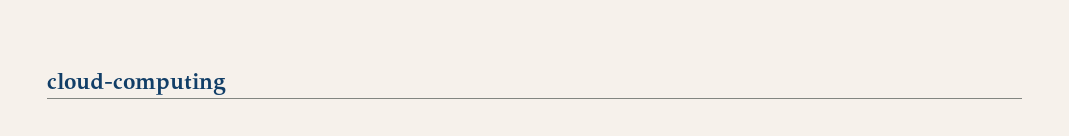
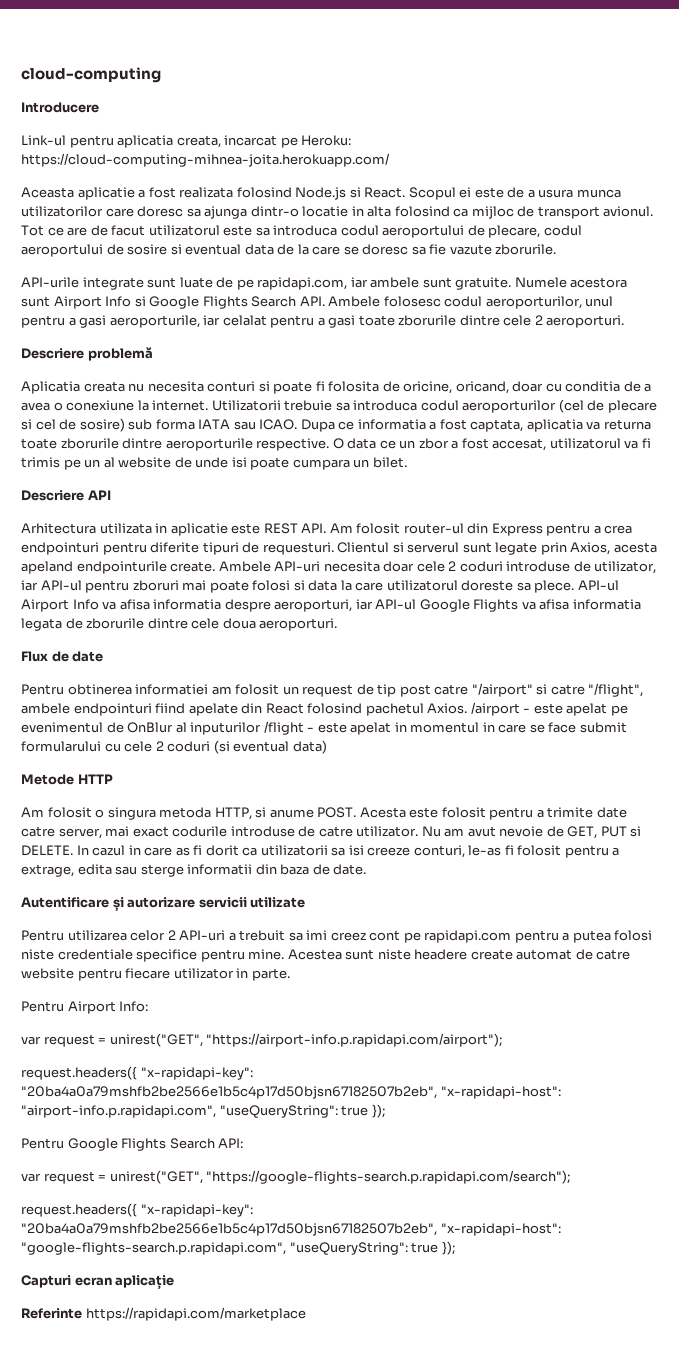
+ Introducere
+ Link-ul pentru aplicatia creata, incarcat pe Heroku: https://cloud-computing-mihnea-joita.herokuapp.com/
+ Aceasta aplicatie a fost realizata folosind Node.js si React. Scopul ei este de a usura munca utilizatorilor care doresc sa ajunga dintr-o locatie in alta folosind ca mijloc de transport avionul. Tot ce are de facut utilizatorul este sa introduca codul aeroportului de plecare, codul aeroportului de sosire si eventual data de la care se doresc sa fie vazute zborurile.
+ API-urile integrate sunt luate de pe rapidapi.com, iar ambele sunt gratuite. Numele acestora sunt Airport Info si Google Flights Search API. Ambele folosesc codul aeroporturilor, unul pentru a gasi aeroporturile, iar celalat pentru a gasi toate zborurile dintre cele 2 aeroporturi.
+ Descriere problemă
+ Aplicatia creata nu necesita conturi si poate fi folosita de oricine, oricand, doar cu conditia de a avea o conexiune la internet. Utilizatorii trebuie sa introduca codul aeroporturilor (cel de plecare si cel de sosire) sub forma IATA sau ICAO. Dupa ce informatia a fost captata, aplicatia va returna toate zborurile dintre aeroporturile respective. O data ce un zbor a fost accesat, utilizatorul va fi trimis pe un al website de unde isi poate cumpara un bilet.
+ Descriere API
+ Arhitectura utilizata in aplicatie este REST API. Am folosit router-ul din Express pentru a crea endpointuri pentru diferite tipuri de requesturi. Clientul si serverul sunt legate prin Axios, acesta apeland endpointurile create. Ambele API-uri necesita doar cele 2 coduri introduse de utilizator, iar API-ul pentru zboruri mai poate folosi si data la care utilizatorul doreste sa plece. API-ul Airport Info va afisa informatia despre aeroporturi, iar API-ul Google Flights va afisa informatia legata de zborurile dintre cele doua aeroporturi.
+ Flux de date
+ Pentru obtinerea informatiei am folosit un request de tip post catre "/airport" si catre "/flight", ambele endpointuri fiind apelate din React folosind pachetul Axios. /airport - este apelat pe evenimentul de OnBlur al inputurilor /flight - este apelat in momentul in care se face submit formularului cu cele 2 coduri (si eventual data)
+ Metode HTTP
+ Am folosit o singura metoda HTTP, si anume POST. Acesta este folosit pentru a trimite date catre server, mai exact codurile introduse de catre utilizator. Nu am avut nevoie de GET, PUT si DELETE. In cazul in care as fi dorit ca utilizatorii sa isi creeze conturi, le-as fi folosit pentru a extrage, edita sau sterge informatii din baza de date.
+ Autentificare și autorizare servicii utilizate
+ Pentru utilizarea celor 2 API-uri a trebuit sa imi creez cont pe rapidapi.com pentru a putea folosi niste credentiale specifice pentru mine. Acestea sunt niste headere create automat de catre website pentru fiecare utilizator in parte.
+ Pentru Airport Info:
+ var request = unirest("GET", "https://airport-info.p.rapidapi.com/airport");
+ request.headers({ "x-rapidapi-key": "20ba4a0a79mshfb2be2566e1b5c4p17d50bjsn67182507b2eb", "x-rapidapi-host": "airport-info.p.rapidapi.com", "useQueryString": true });
+ Pentru Google Flights Search API:
+ var request = unirest("GET", "https://google-flights-search.p.rapidapi.com/search");
+ request.headers({ "x-rapidapi-key": "20ba4a0a79mshfb2be2566e1b5c4p17d50bjsn67182507b2eb", "x-rapidapi-host": "google-flights-search.p.rapidapi.com", "useQueryString": true });
+ Capturi ecran aplicație
+ Referinte https://rapidapi.com/marketplace

